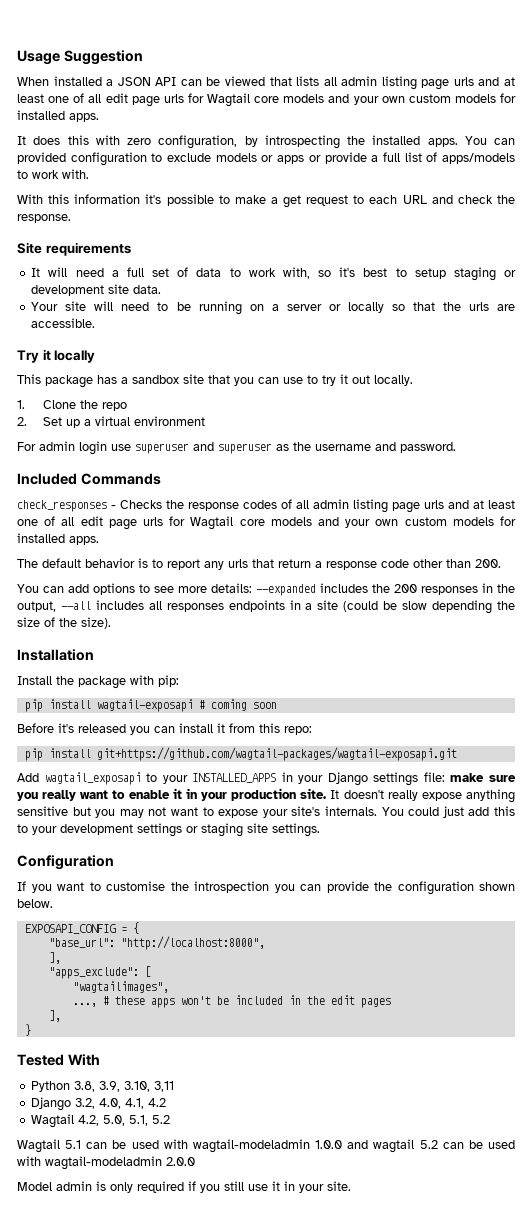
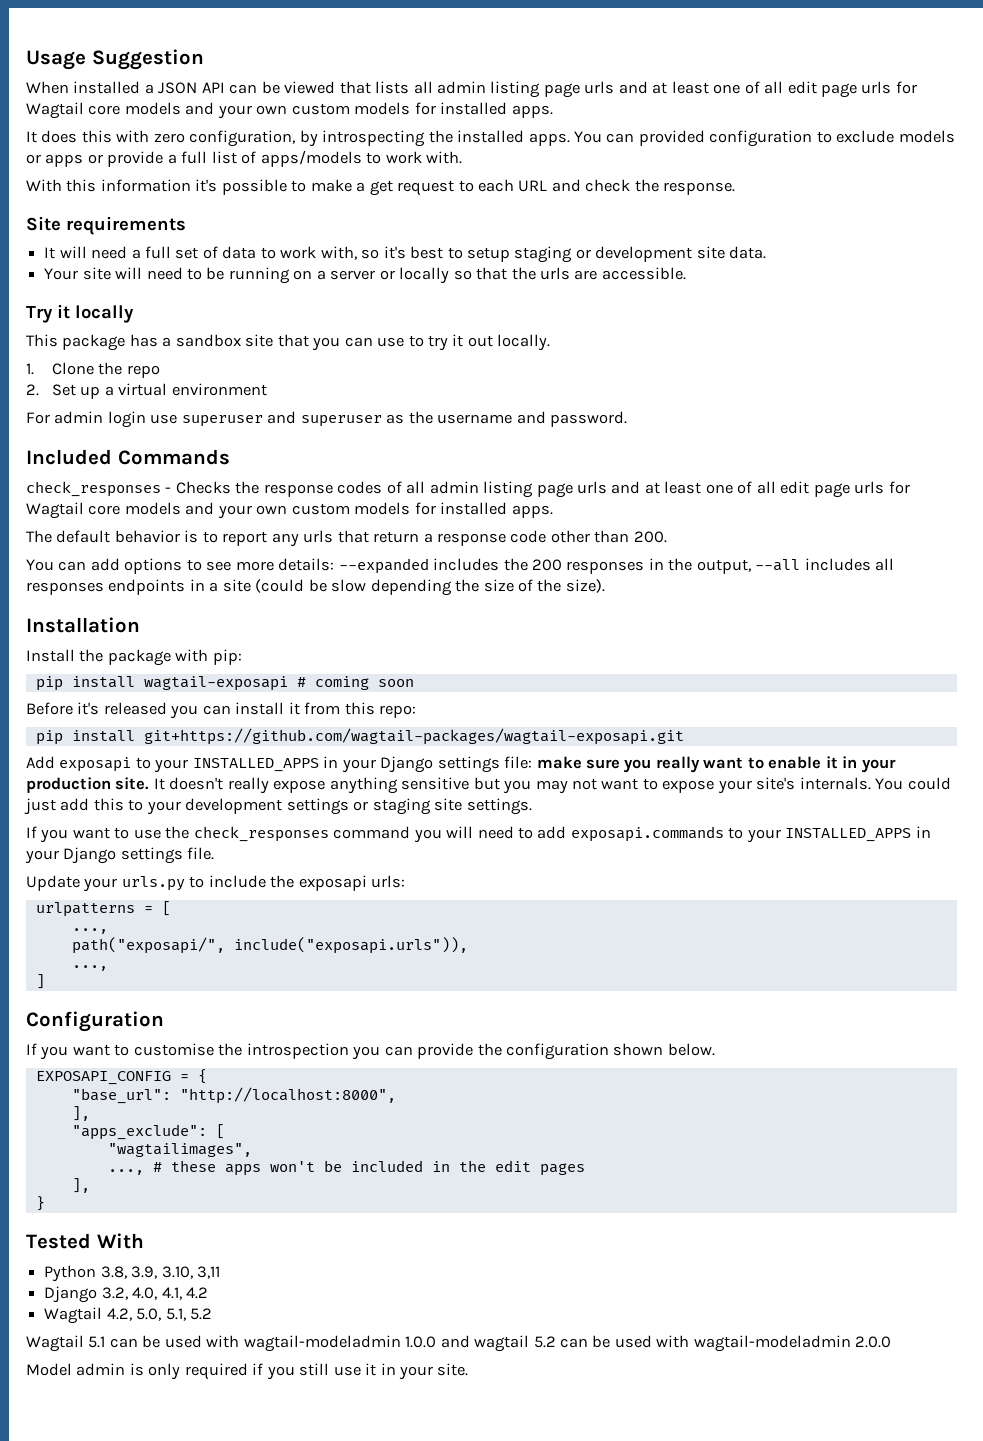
- Add wagtail_exposapi to your INSTALLED_APPS in your Django settings file: make sure you really want to enable it in your production site.
+ Add exposapi to your INSTALLED_APPS in your Django settings file: make sure you really want to enable it in your production site.
+ If you want to use the check_responses command you will need to add exposapi.commands to your INSTALLED_APPS in your Django settings file.
+ Update your urls.py to include the exposapi urls:
+ urlpatterns = [
+ ...,
+ path("exposapi/", include("exposapi.urls")),
+ ...,
+ ]

